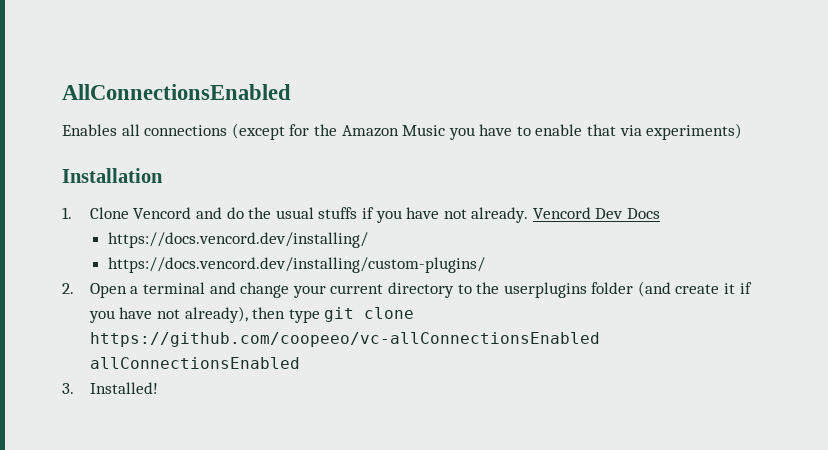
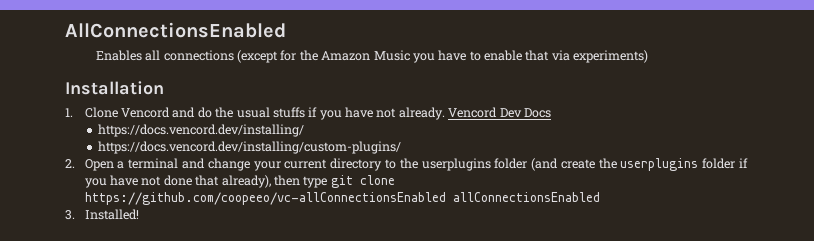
- 2. Open a terminal and change your current directory to the userplugins folder (and create it if you have not already), then type git clone https://github.com/coopeeo/vc-allConnectionsEnabled allConnectionsEnabled
+ 2. Open a terminal and change your current directory to the userplugins folder (and create the userplugins folder if you have not done that already), then type git clone https://github.com/coopeeo/vc-allConnectionsEnabled allConnectionsEnabled

